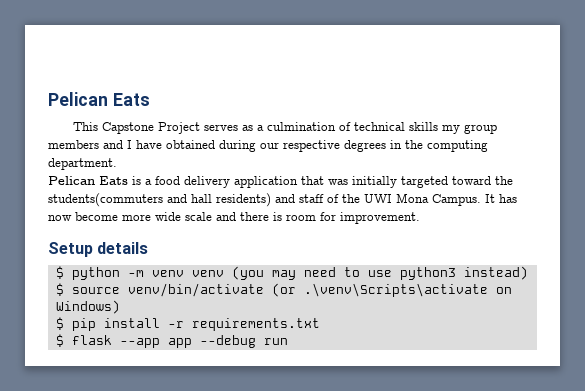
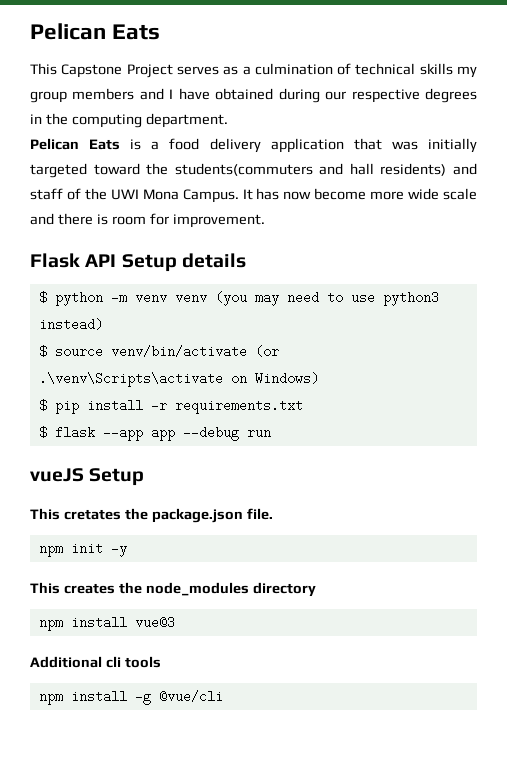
- Setup details
+ Flask API Setup details
+ vueJS Setup
+ This cretates the package.json file.
+ npm init -y
+ This creates the node_modules directory
+ npm install vue@3
+ Additional cli tools
+ npm install -g @vue/cli

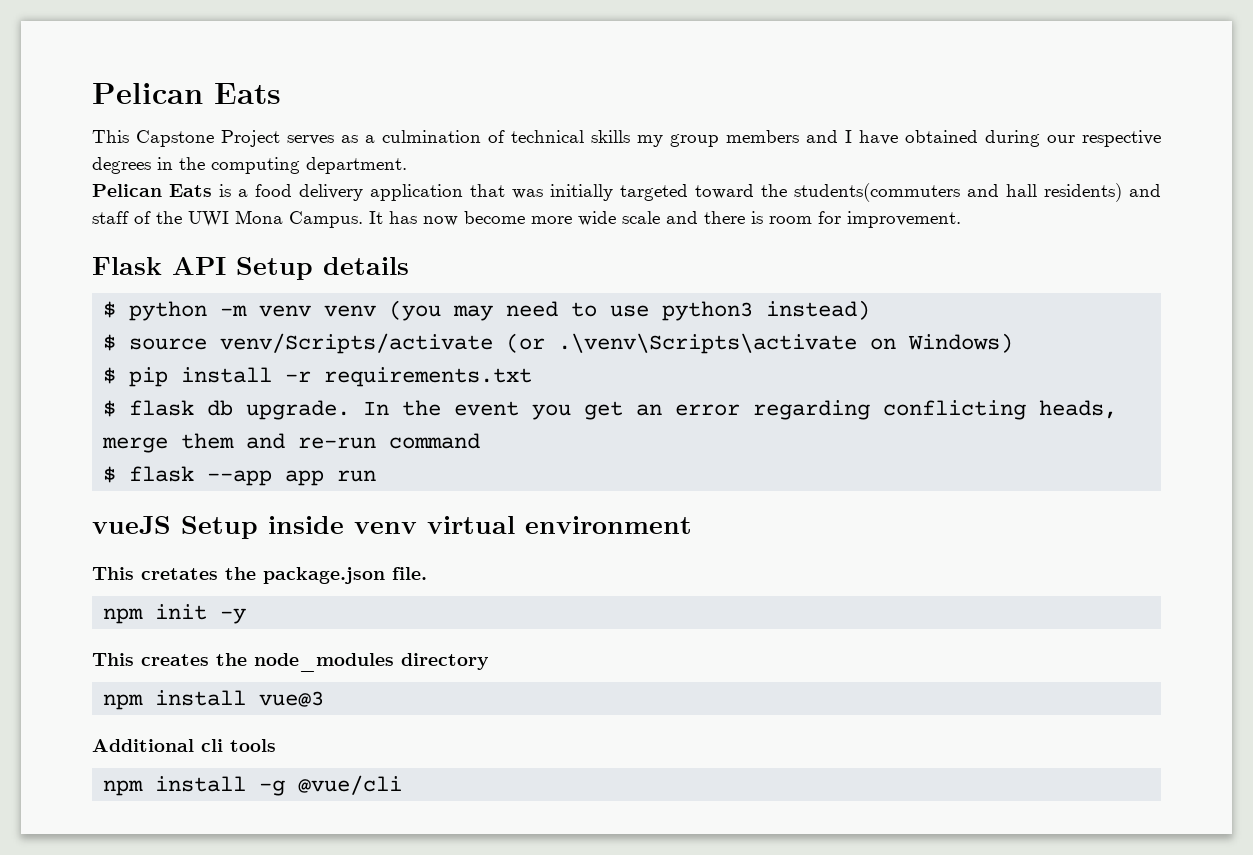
- $ source venv/bin/activate (or .\venv\Scripts\activate on Windows)
+ $ source venv/Scripts/activate (or .\venv\Scripts\activate on Windows)
+ $ flask db upgrade. In the event you get an error regarding conflicting heads, merge them and re-run command
- $ flask --app app --debug run
+ $ flask --app app run
- vueJS Setup
+ vueJS Setup inside venv virtual environment

